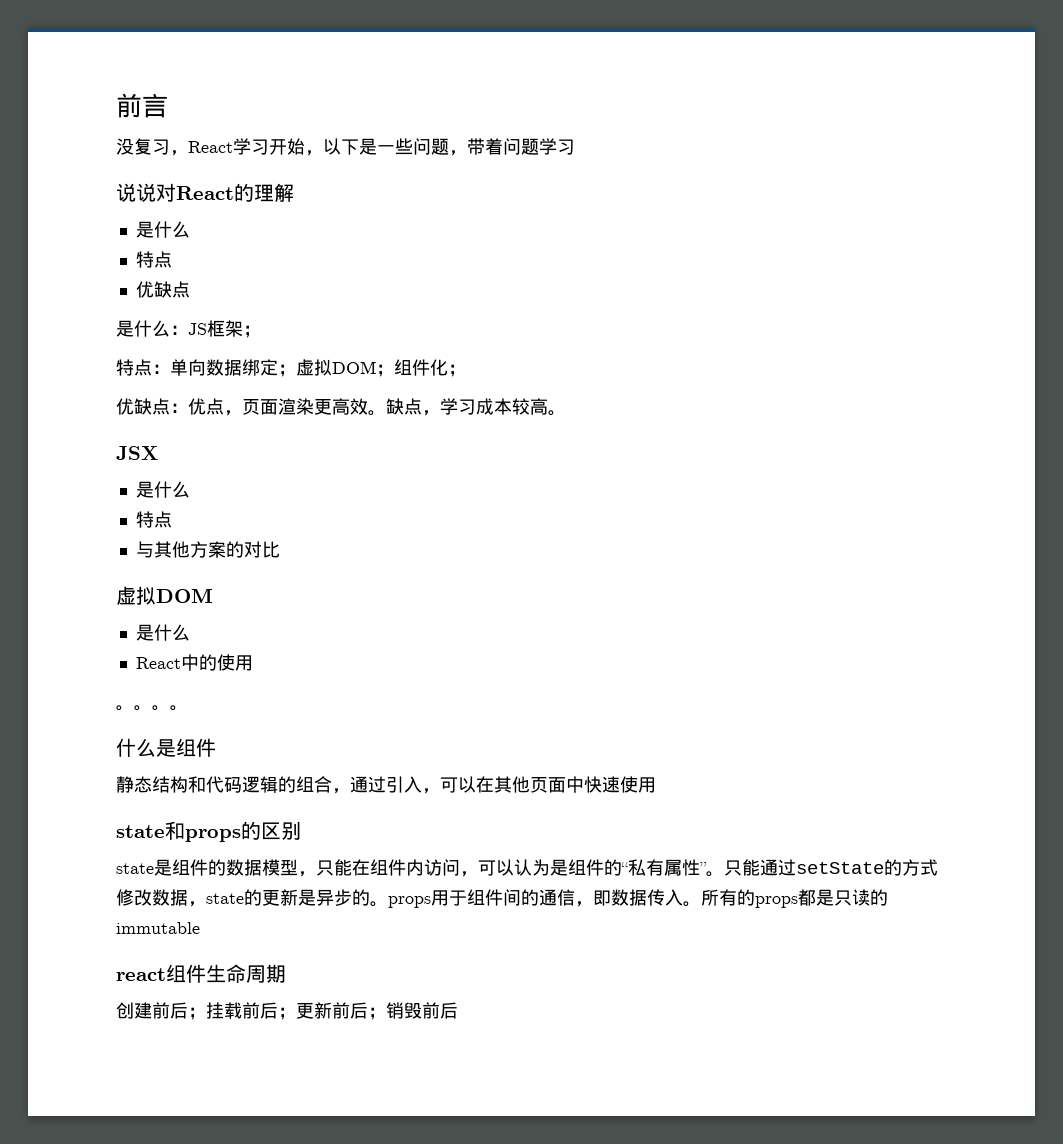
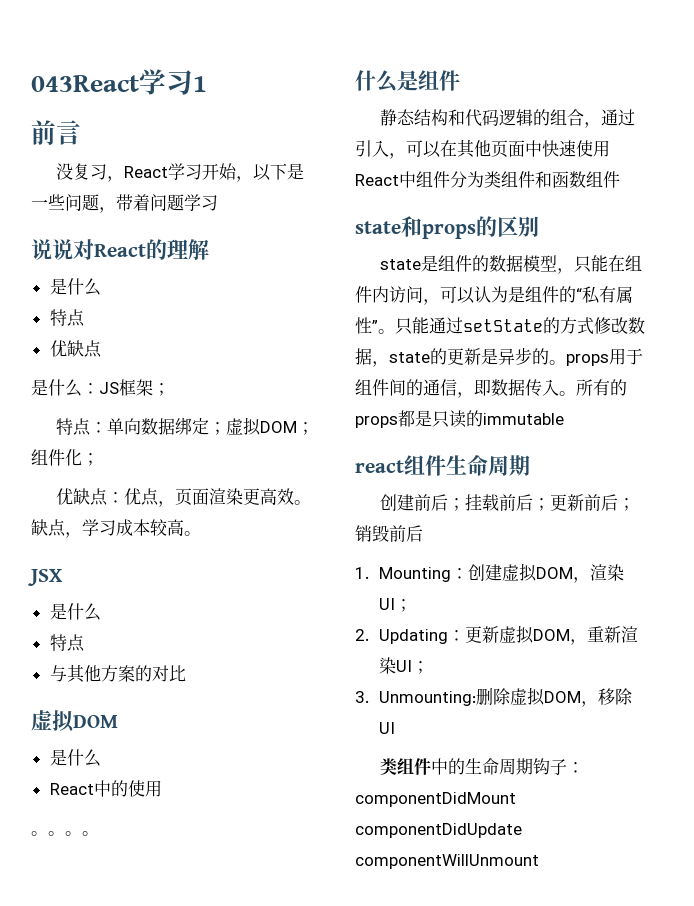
+ 043React学习1
- 静态结构和代码逻辑的组合，通过引入，可以在其他页面中快速使用
+ 静态结构和代码逻辑的组合，通过引入，可以在其他页面中快速使用React中组件分为类组件和函数组件
+ 1. Mounting：创建虚拟DOM，渲染UI；
+ 2. Updating：更新虚拟DOM，重新渲染UI；
+ 3. Unmounting:删除虚拟DOM，移除UI
+ 类组件中的生命周期钩子：componentDidMount componentDidUpdate componentWillUnmount

